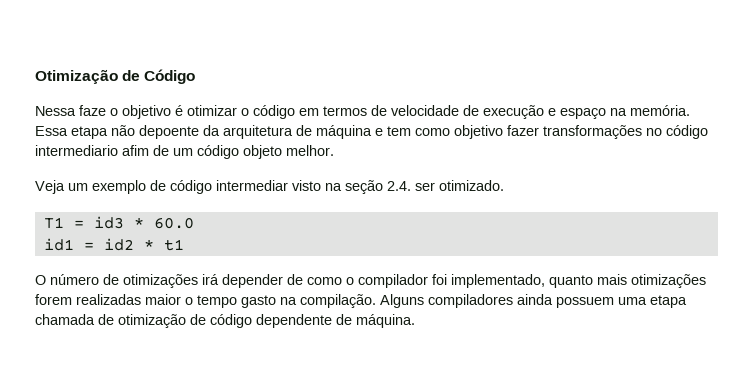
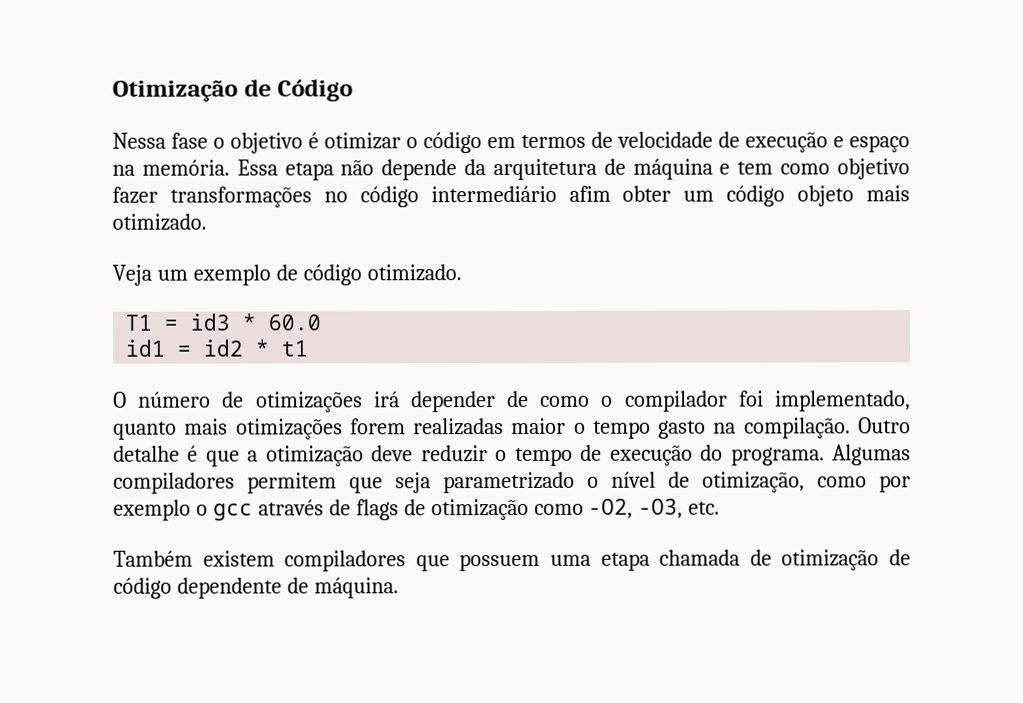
- Nessa faze o objetivo é otimizar o código em termos de velocidade de execução e espaço na memória.
+ Nessa fase o objetivo é otimizar o código em termos de velocidade de execução e espaço na memória.
- Essa etapa não depoente da arquitetura de máquina e tem como objetivo fazer transformações no código intermediario afim de um código objeto melhor.
+ Essa etapa não depende da arquitetura de máquina e tem como objetivo fazer transformações no código intermediário afim obter um código objeto mais otimizado.
- Veja um exemplo de código intermediar visto na seção 2.4. ser otimizado.
+ Veja um exemplo de código otimizado.
- Alguns compiladores ainda possuem uma etapa chamada de otimização de código dependente de máquina.
+ Outro detalhe é que a otimização deve reduzir o tempo de execução do programa. Algumas compiladores permitem que seja parametrizado o nível de otimização, como por exemplo o gcc através de flags de otimização como -O2, -O3, etc.
+ Também existem compiladores que possuem uma etapa chamada de otimização de código dependente de máquina.

